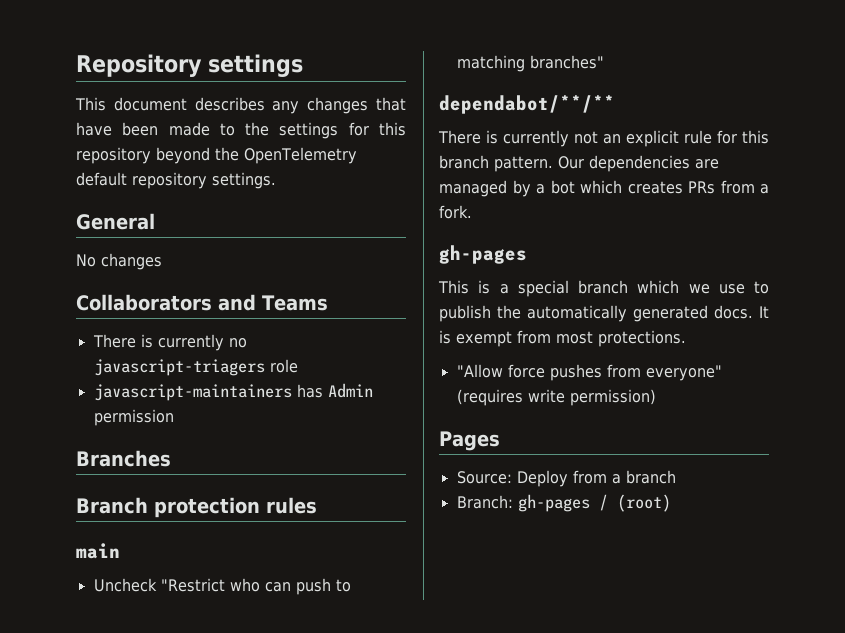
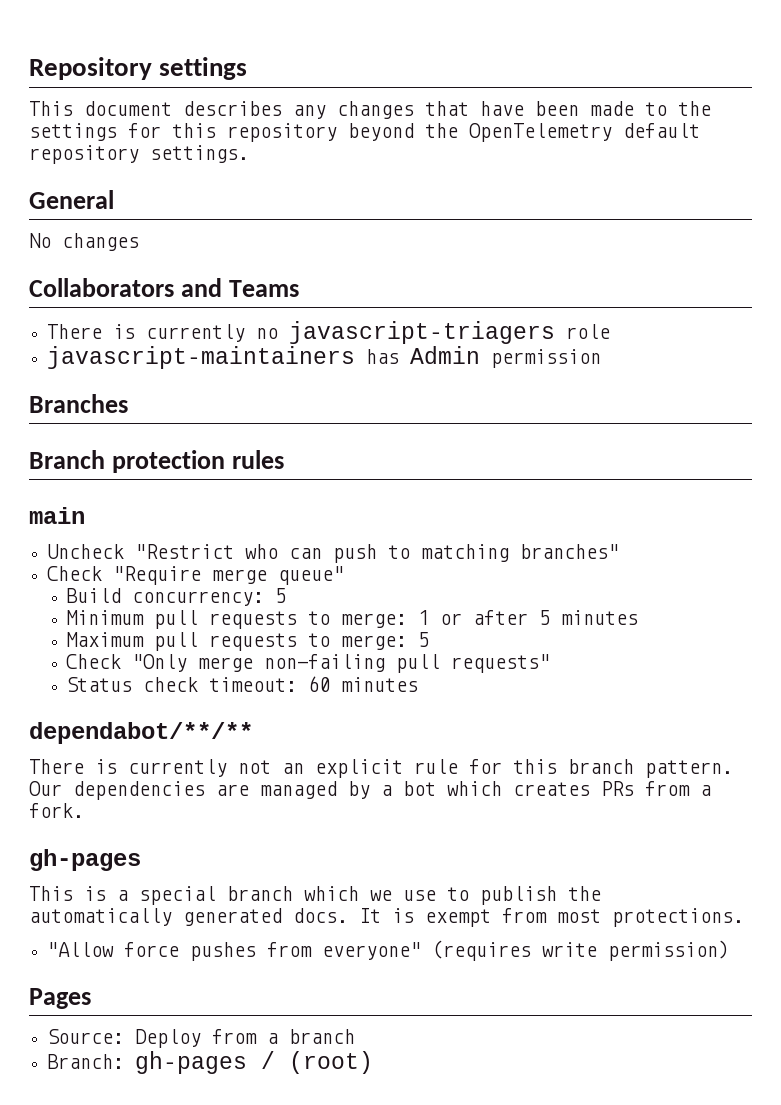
+ Check "Require merge queue"
+ Build concurrency: 5
+ Minimum pull requests to merge: 1 or after 5 minutes
+ Maximum pull requests to merge: 5
+ Check "Only merge non-failing pull requests"
+ Status check timeout: 60 minutes

